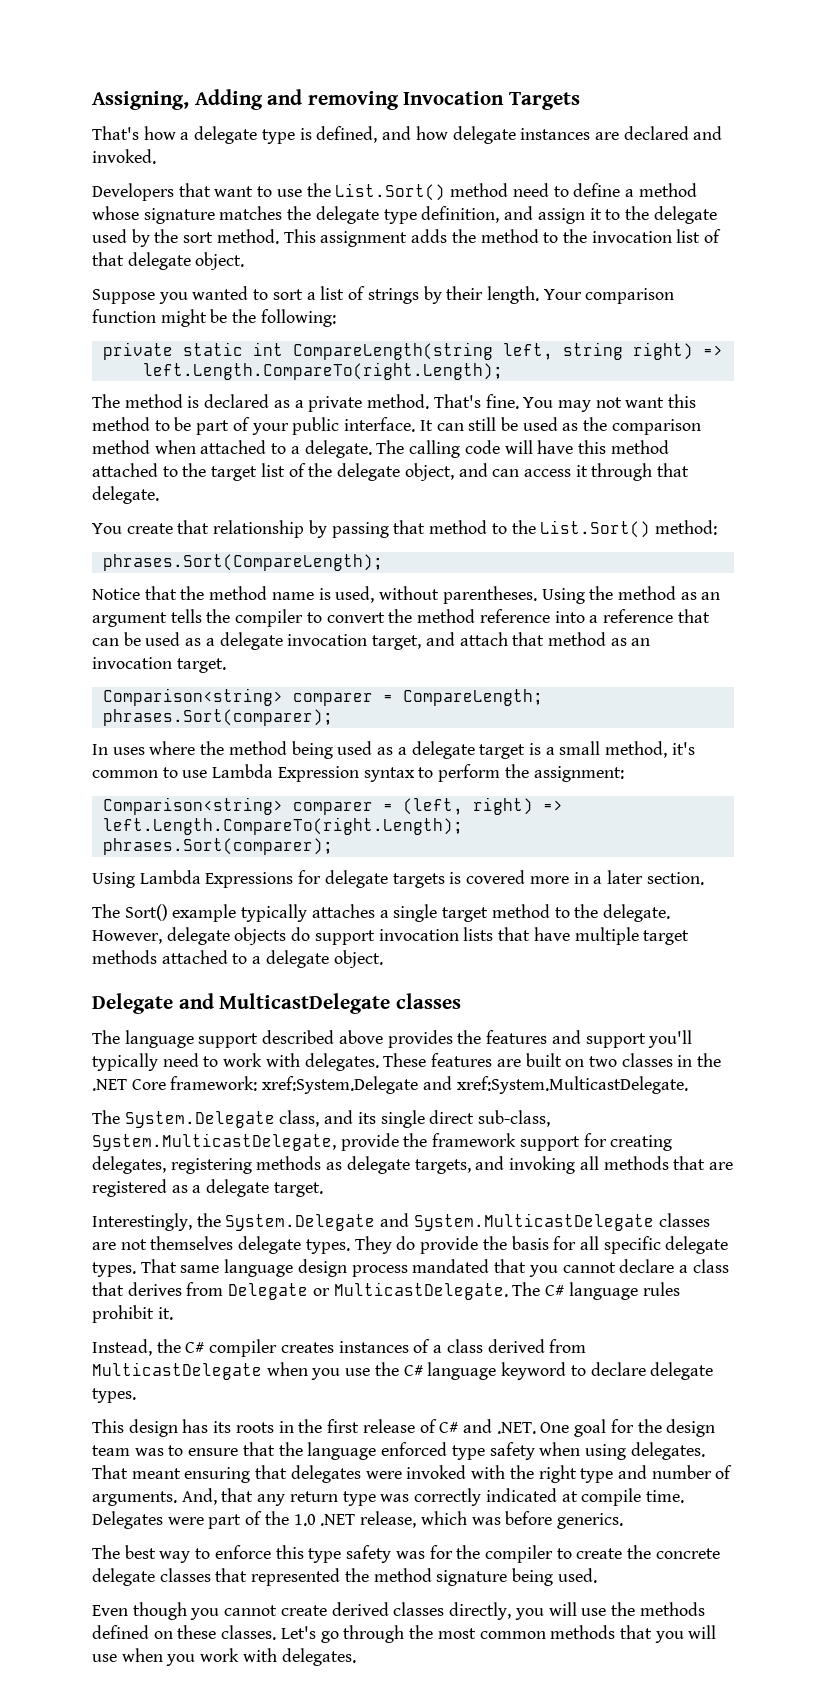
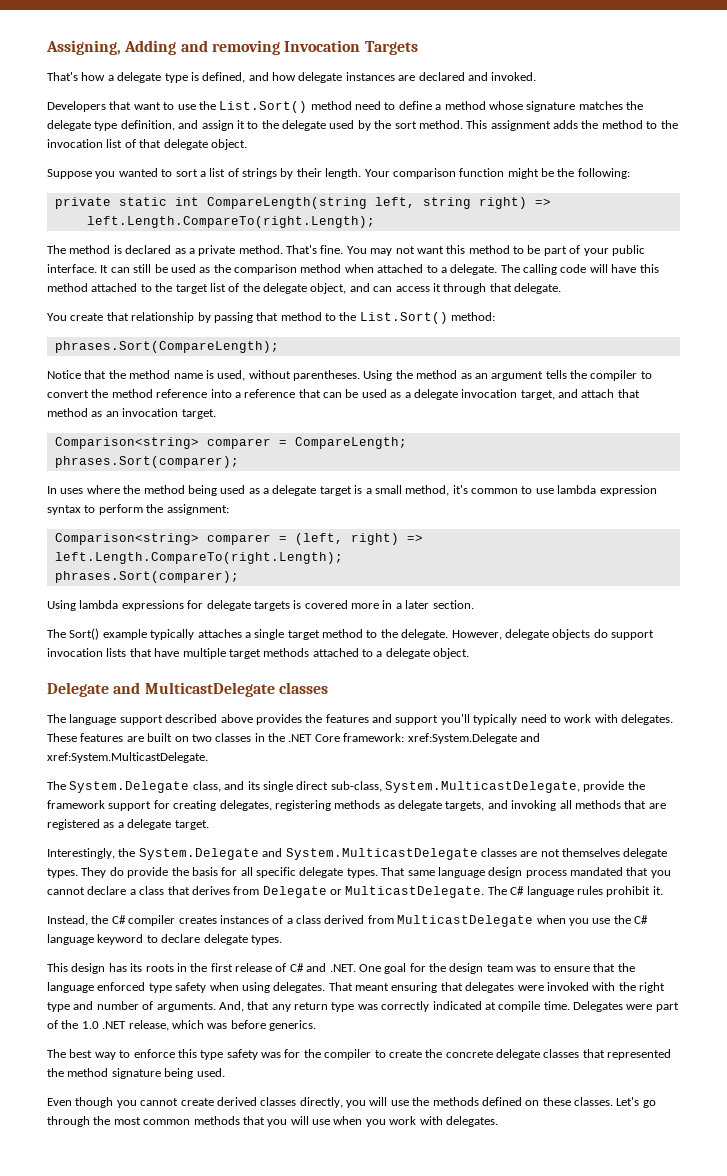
- In uses where the method being used as a delegate target is a small method, it's common to use Lambda Expression syntax to perform the assignment:
+ In uses where the method being used as a delegate target is a small method, it's common to use lambda expression syntax to perform the assignment:
- Using Lambda Expressions for delegate targets is covered more in a later section.
+ Using lambda expressions for delegate targets is covered more in a later section.

